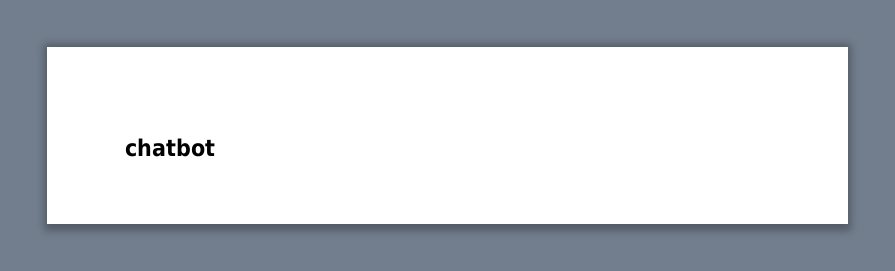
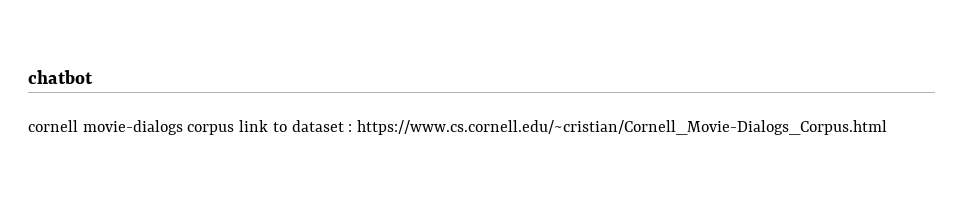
+ cornell movie-dialogs corpus link to dataset : https://www.cs.cornell.edu/~cristian/Cornell_Movie-Dialogs_Corpus.html

